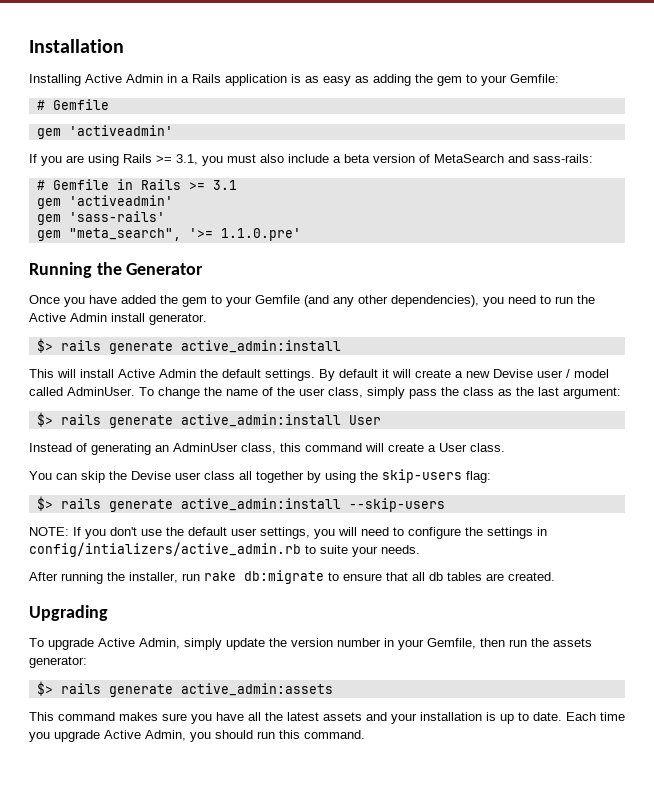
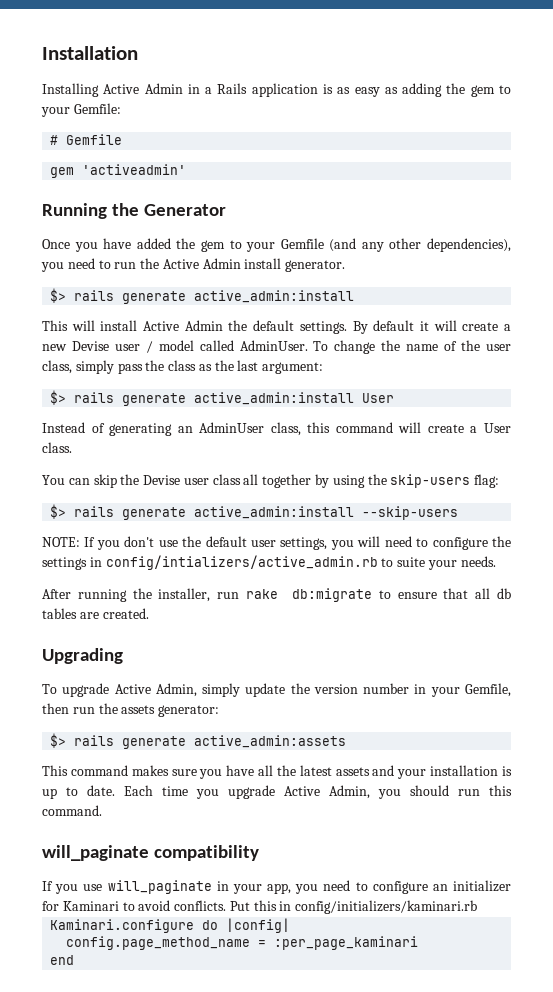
- If you are using Rails >= 3.1, you must also include a beta version of MetaSearch and sass-rails:
- # Gemfile in Rails >= 3.1
- gem 'activeadmin'
- gem 'sass-rails'
- gem "meta_search", '>= 1.1.0.pre'
+ will_paginate compatibility
+ If you use will_paginate in your app, you need to configure an initializer for Kaminari to avoid conflicts. Put this in config/initializers/kaminari.rb
+ Kaminari.configure do |config|
+ config.page_method_name = :per_page_kaminari
+ end

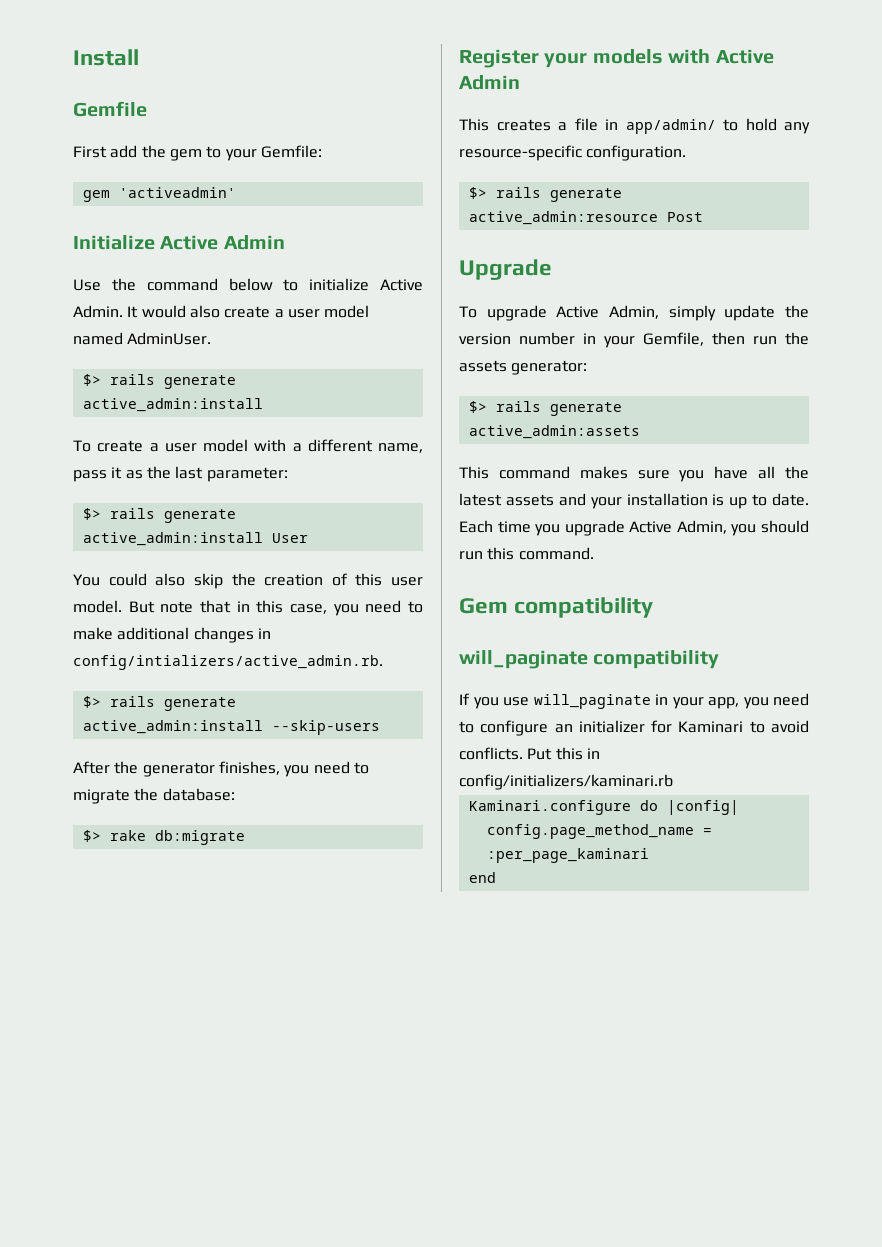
- Installation
- Installing Active Admin in a Rails application is as easy as adding the gem to your Gemfile:
+ Install
+ Gemfile
+ First add the gem to your Gemfile:
- # Gemfile
- Running the Generator
- Once you have added the gem to your Gemfile (and any other dependencies), you need to run the Active Admin install generator.
+ Initialize Active Admin
+ Use the command below to initialize Active Admin. It would also create a user model named AdminUser.
  $> rails generate active_admin:install
- This will install Active Admin the default settings. By default it will create a new Devise user / model called AdminUser. To change the name of the user class, simply pass the class as the last argument:
+ To create a user model with a different name, pass it as the last parameter:
- Instead of generating an AdminUser class, this command will create a User class.
- You can skip the Devise user class all together by using the skip-users flag:
+ You could also skip the creation of this user model. But note that in this case, you need to make additional changes in config/intializers/active_admin.rb.
- NOTE: If you don't use the default user settings, you will need to configure the settings in config/intializers/active_admin.rb to suite your needs.
- After running the installer, run rake db:migrate to ensure that all db tables are created.
- Upgrading
+ After the generator finishes, you need to migrate the database:
+ $> rake db:migrate
+ Register your models with Active Admin
+ This creates a file in app/admin/ to hold any resource-specific configuration.
+ $> rails generate active_admin:resource Post
+ Upgrade
+ Gem compatibility

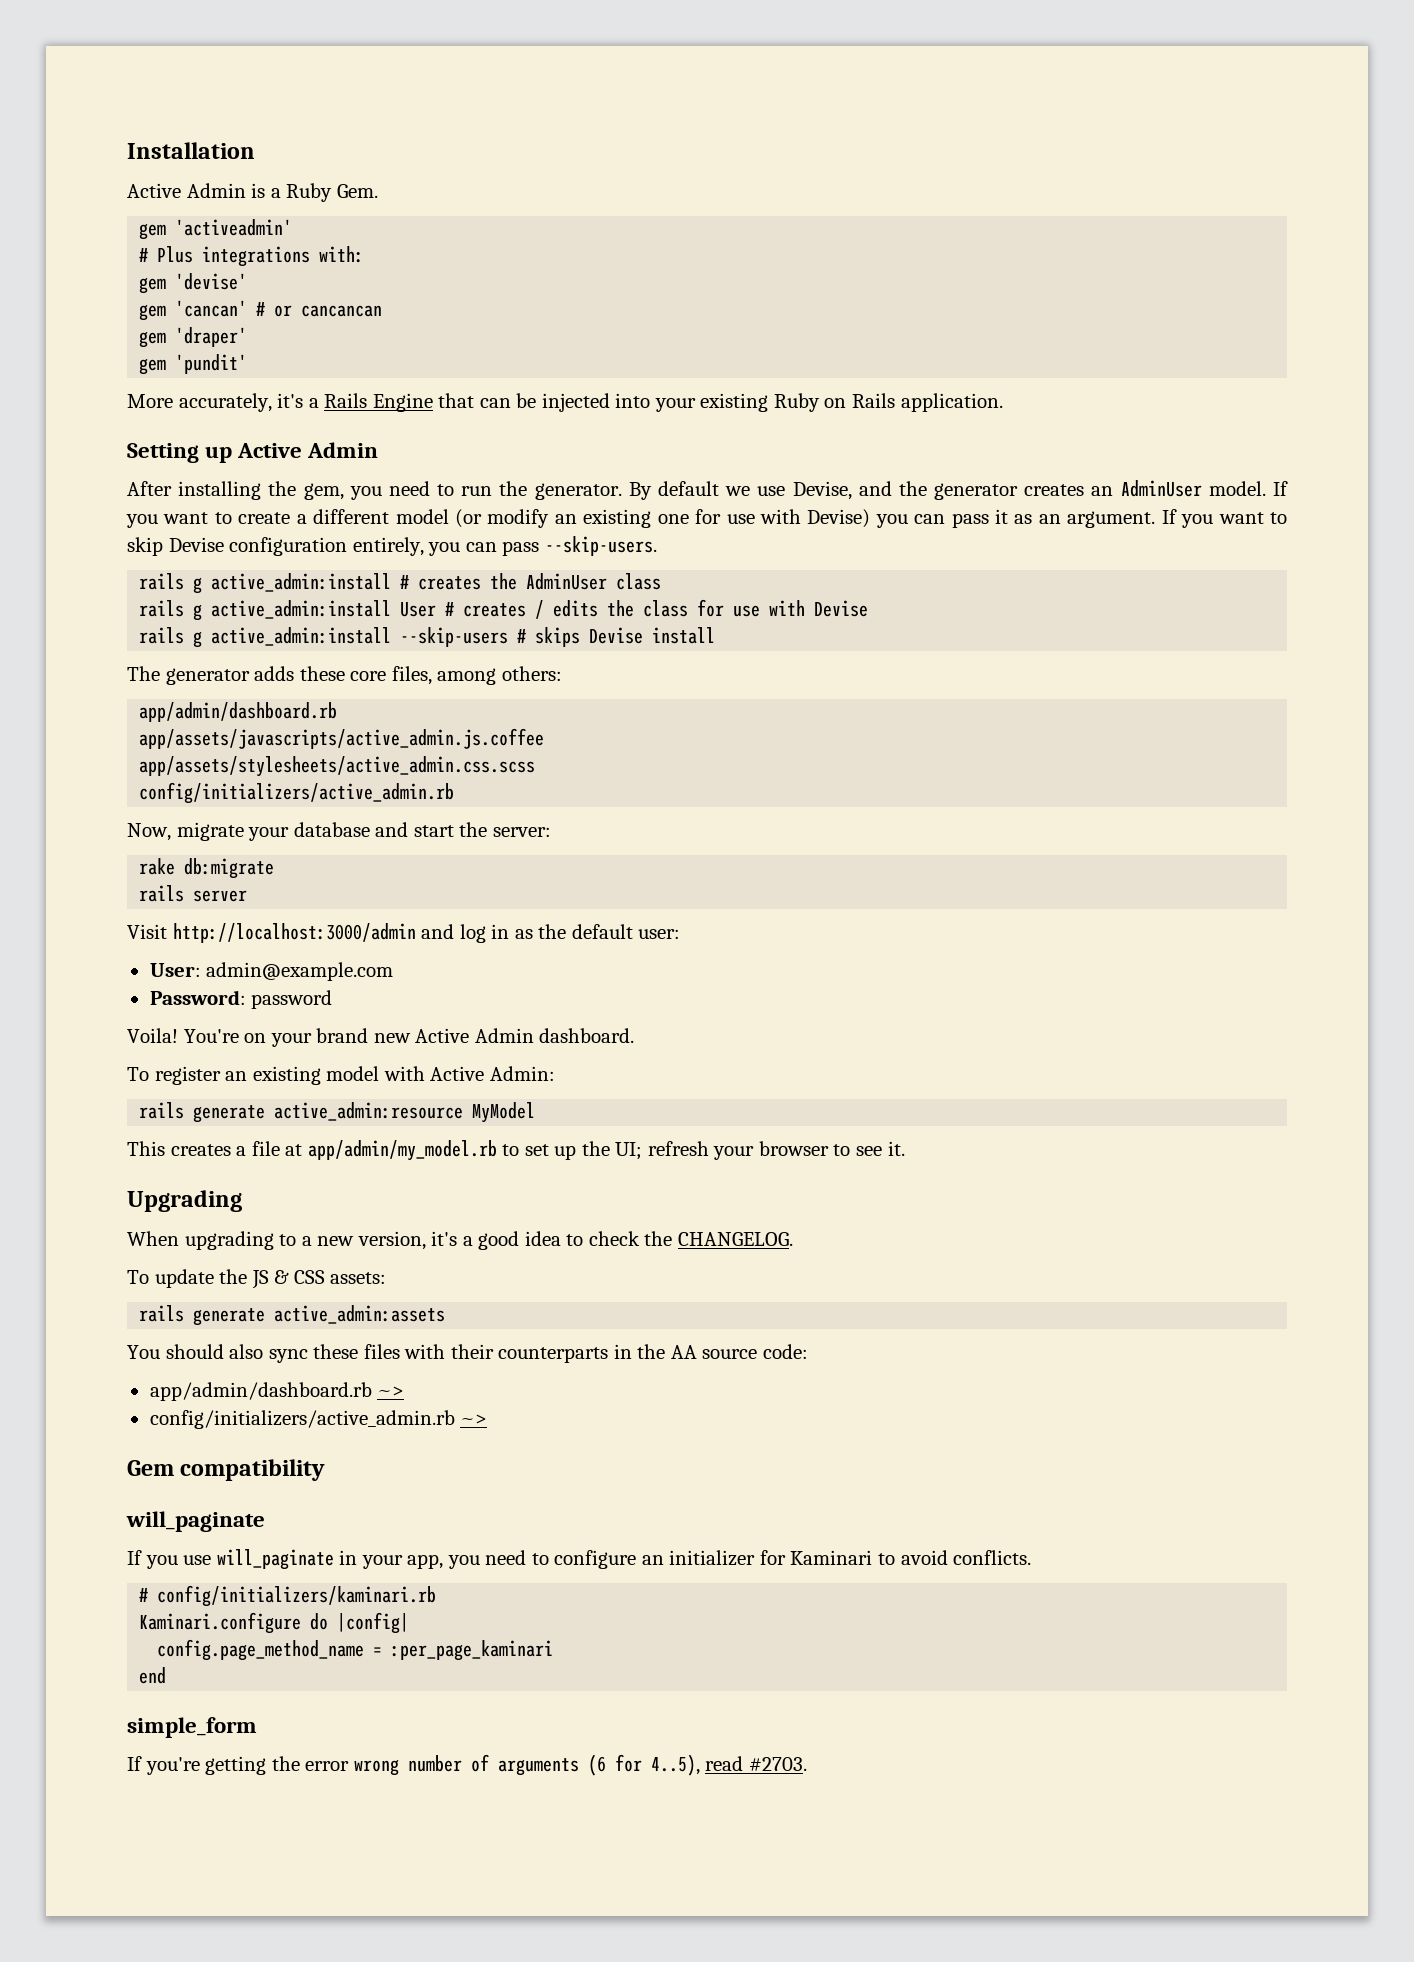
- Install
- Gemfile
- First add the gem to your Gemfile:
+ Installation
+ Active Admin is a Ruby Gem.
  gem 'activeadmin'
- Initialize Active Admin
- Use the command below to initialize Active Admin. It would also create a user model named AdminUser.
- $> rails generate active_admin:install
- To create a user model with a different name, pass it as the last parameter:
- $> rails generate active_admin:install User
- You could also skip the creation of this user model. But note that in this case, you need to make additional changes in config/intializers/active_admin.rb.
- $> rails generate active_admin:install --skip-users
- After the generator finishes, you need to migrate the database:
- $> rake db:migrate
- Register your models with Active Admin
- This creates a file in app/admin/ to hold any resource-specific configuration.
- $> rails generate active_admin:resource Post
- Upgrade
- To upgrade Active Admin, simply update the version number in your Gemfile, then run the assets generator:
- $> rails generate active_admin:assets
- This command makes sure you have all the latest assets and your installation is up to date. Each time you upgrade Active Admin, you should run this command.
+ # Plus integrations with:
+ gem 'devise'
+ gem 'cancan' # or cancancan
+ gem 'draper'
+ gem 'pundit'
+ More accurately, it's a Rails Engine that can be injected into your existing Ruby on Rails application.
+ Setting up Active Admin
+ After installing the gem, you need to run the generator. By default we use Devise, and the generator creates an AdminUser model. If you want to create a different model (or modify an existing one for use with Devise) you can pass it as an argument. If you want to skip Devise configuration entirely, you can pass --skip-users.
+ rails g active_admin:install # creates the AdminUser class
+ rails g active_admin:install User # creates / edits the class for use with Devise
+ rails g active_admin:install --skip-users # skips Devise install
+ The generator adds these core files, among others:
+ app/admin/dashboard.rb
+ app/assets/javascripts/active_admin.js.coffee
+ app/assets/stylesheets/active_admin.css.scss
+ config/initializers/active_admin.rb
+ Now, migrate your database and start the server:
+ rake db:migrate
+ rails server
+ Visit http://localhost:3000/admin and log in as the default user:
+ User: admin@example.com
+ Password: password
+ Voila! You're on your brand new Active Admin dashboard.
+ To register an existing model with Active Admin:
+ rails generate active_admin:resource MyModel
+ This creates a file at app/admin/my_model.rb to set up the UI; refresh your browser to see it.
+ Upgrading
+ When upgrading to a new version, it's a good idea to check the CHANGELOG.
+ To update the JS & CSS assets:
+ rails generate active_admin:assets
+ You should also sync these files with their counterparts in the AA source code:
+ app/admin/dashboard.rb ~>
+ config/initializers/active_admin.rb ~>
  Gem compatibility
- will_paginate compatibility
+ will_paginate
- If you use will_paginate in your app, you need to configure an initializer for Kaminari to avoid conflicts. Put this in config/initializers/kaminari.rb
+ If you use will_paginate in your app, you need to configure an initializer for Kaminari to avoid conflicts.
+ # config/initializers/kaminari.rb
+ simple_form
+ If you're getting the error wrong number of arguments (6 for 4..5), read #2703.

